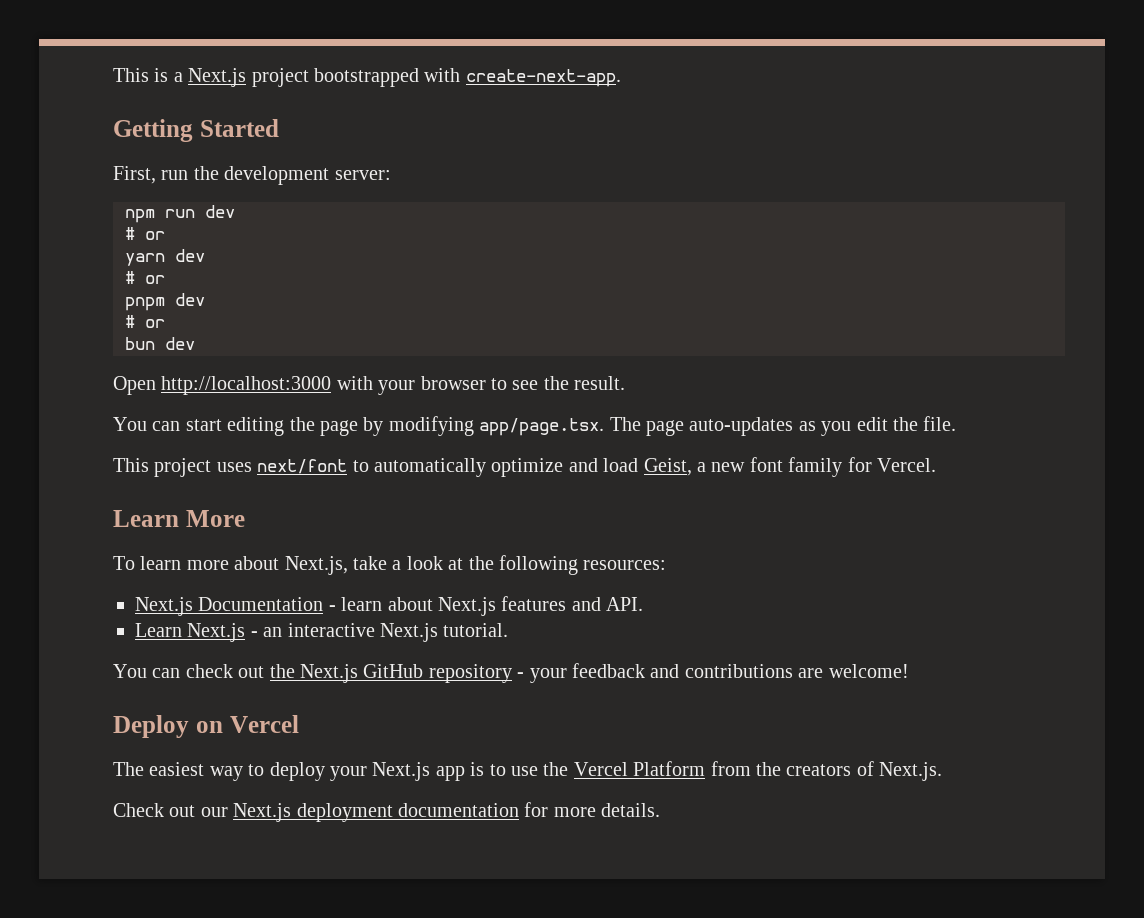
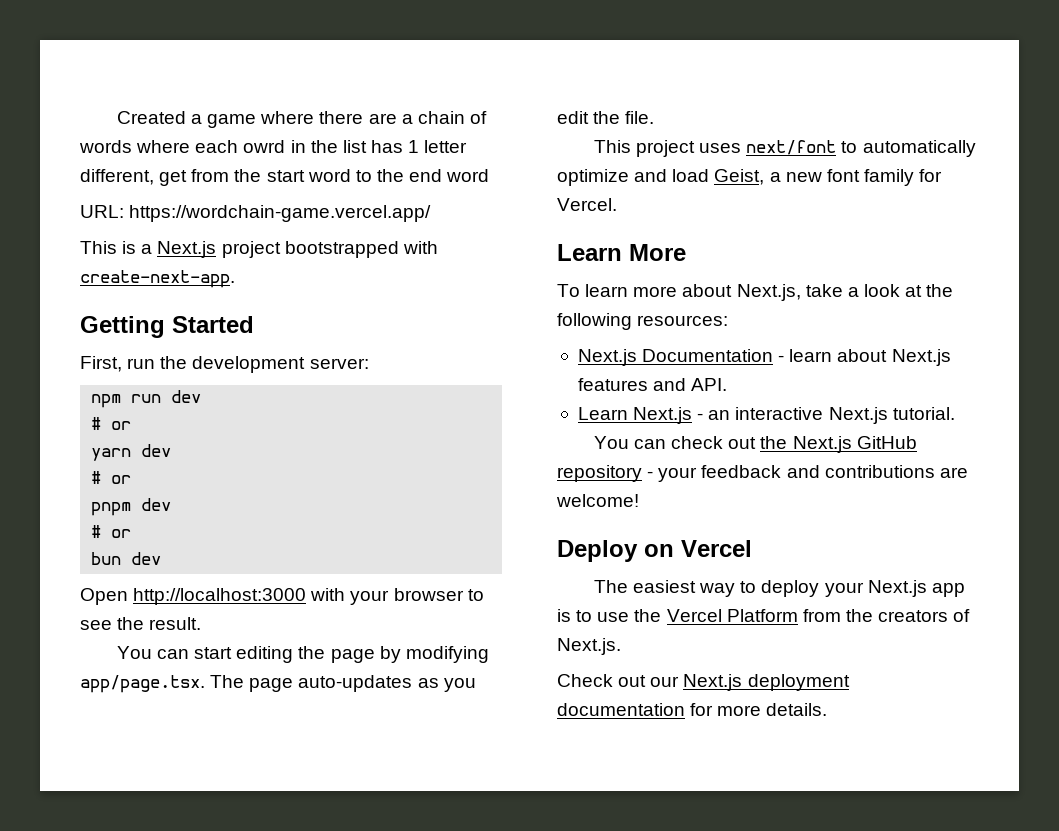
+ Created a game where there are a chain of words where each owrd in the list has 1 letter different, get from the start word to the end word
+ URL: https://wordchain-game.vercel.app/

